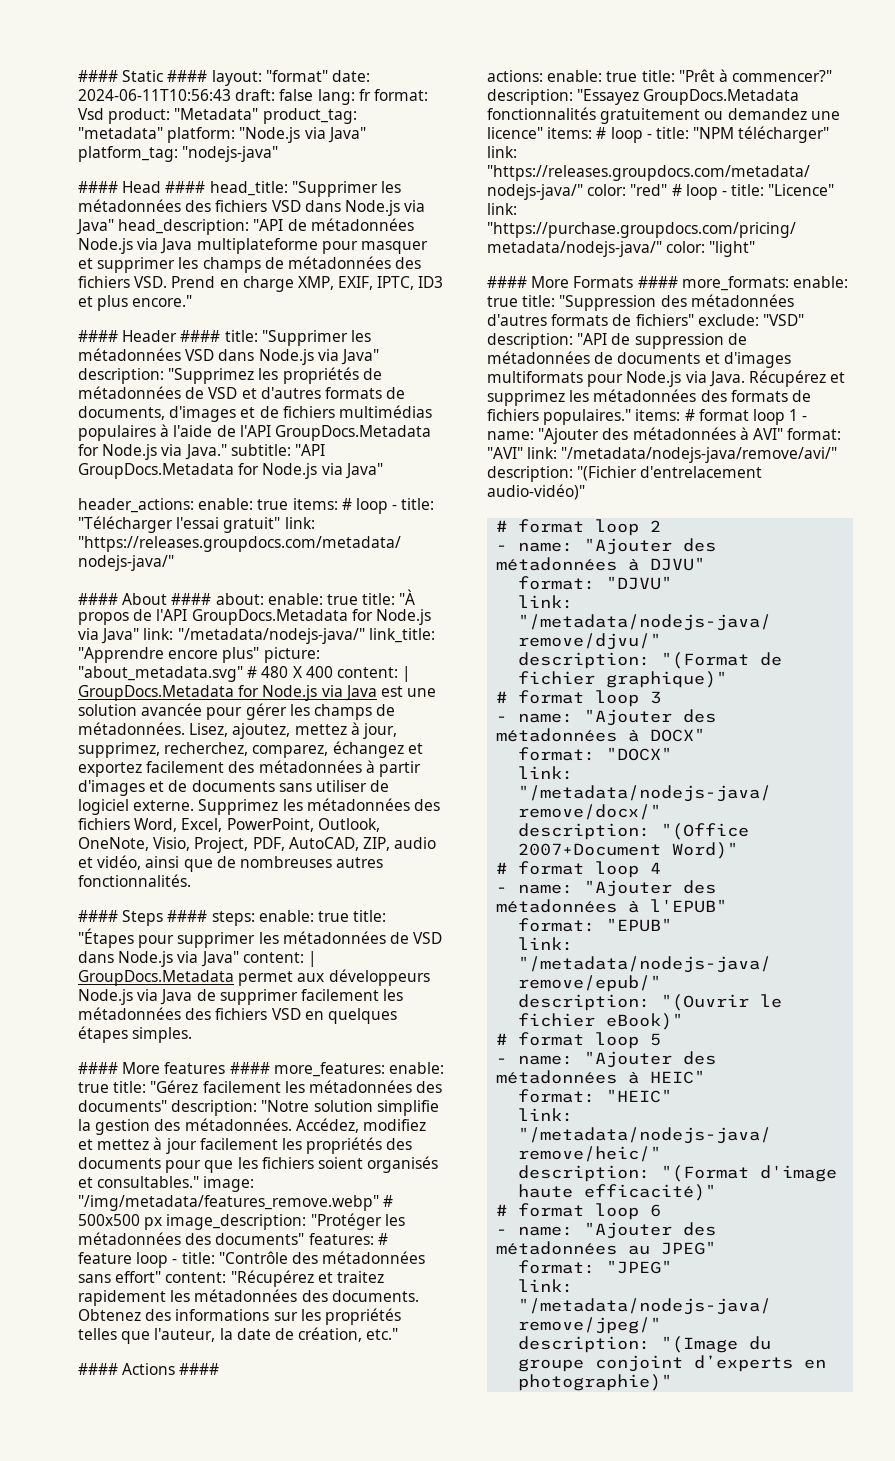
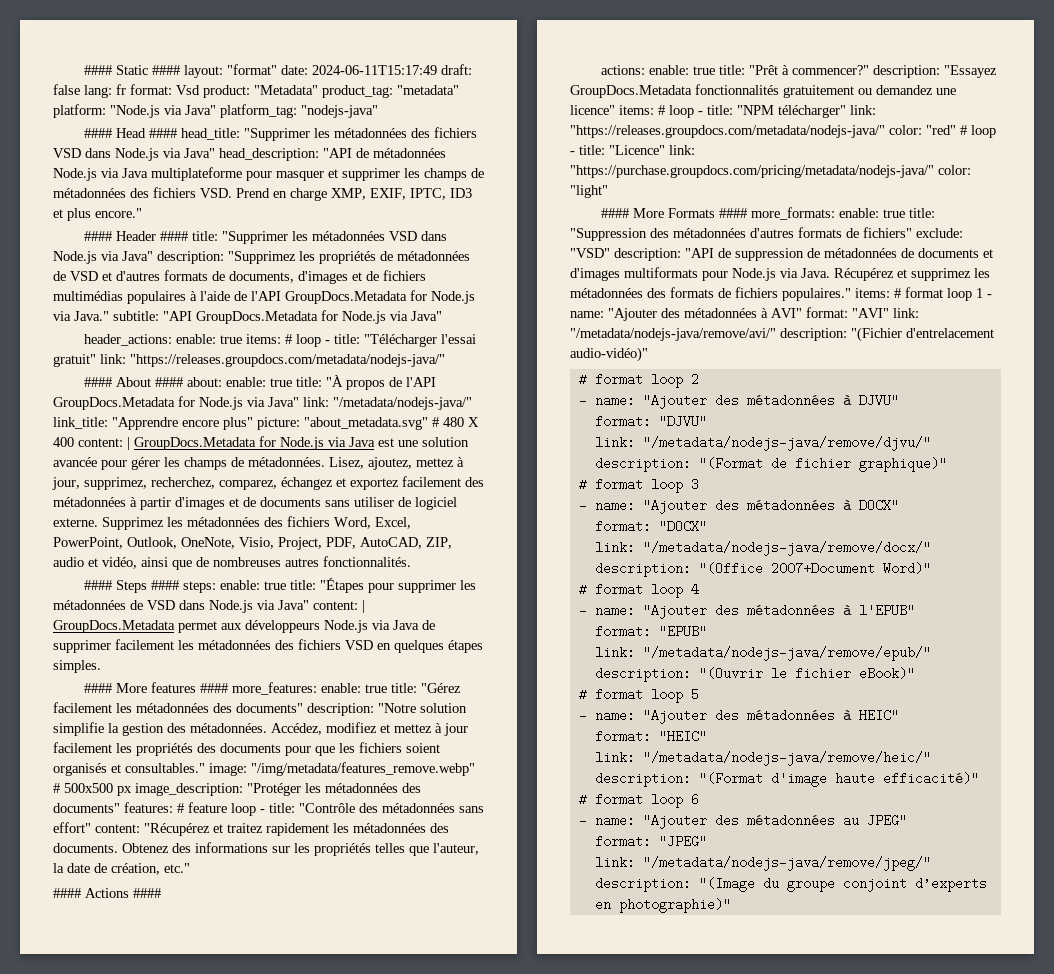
- #### Static #### layout: "format" date: 2024-06-11T10:56:43 draft: false lang: fr format: Vsd product: "Metadata" product_tag: "metadata" platform: "Node.js via Java" platform_tag: "nodejs-java"
+ #### Static #### layout: "format" date: 2024-06-11T15:17:49 draft: false lang: fr format: Vsd product: "Metadata" product_tag: "metadata" platform: "Node.js via Java" platform_tag: "nodejs-java"

